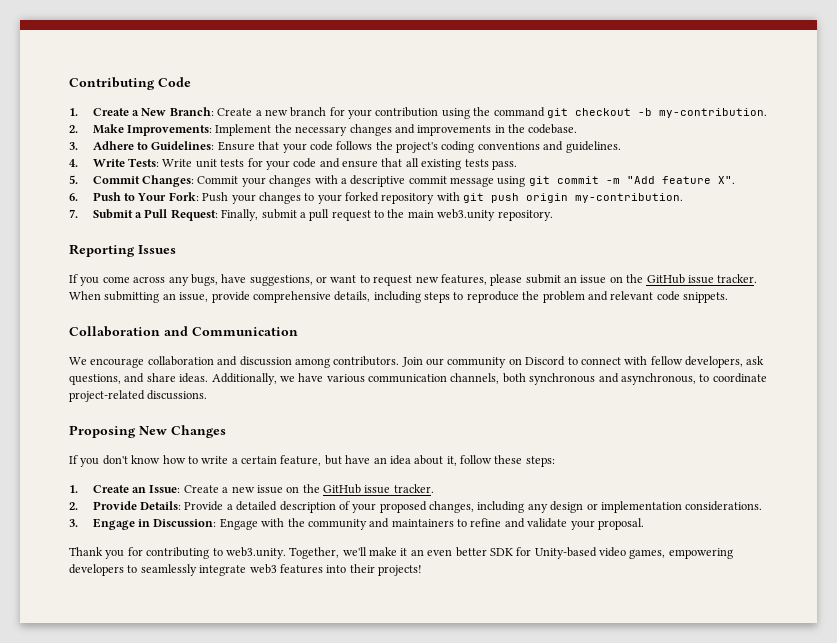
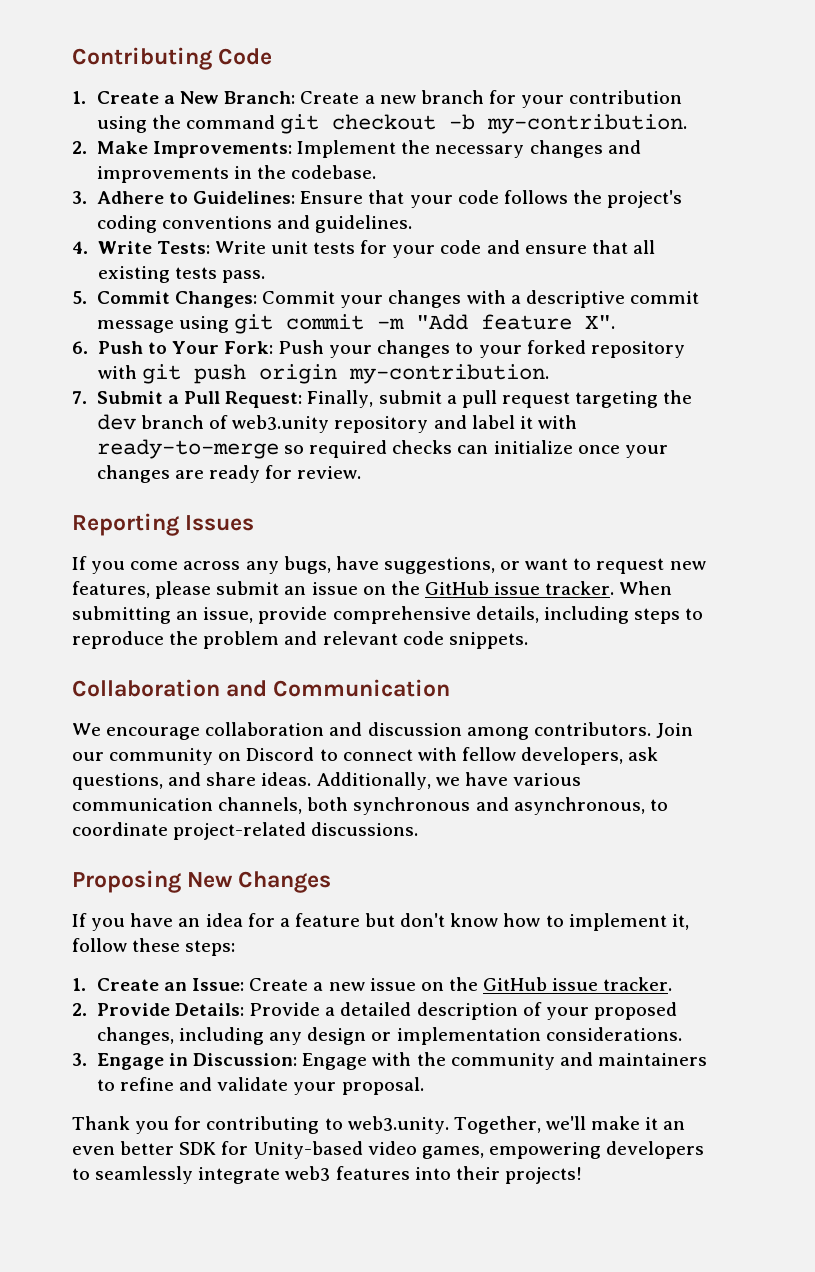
- 7. Submit a Pull Request: Finally, submit a pull request to the main web3.unity repository.
+ 7. Submit a Pull Request: Finally, submit a pull request targeting the dev branch of web3.unity repository and label it with ready-to-merge so required checks can initialize once your changes are ready for review.
- If you don't know how to write a certain feature, but have an idea about it, follow these steps:
+ If you have an idea for a feature but don't know how to implement it, follow these steps:

